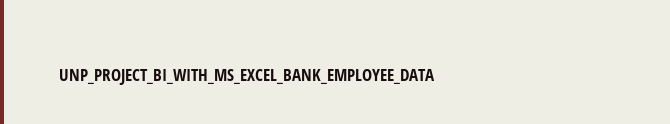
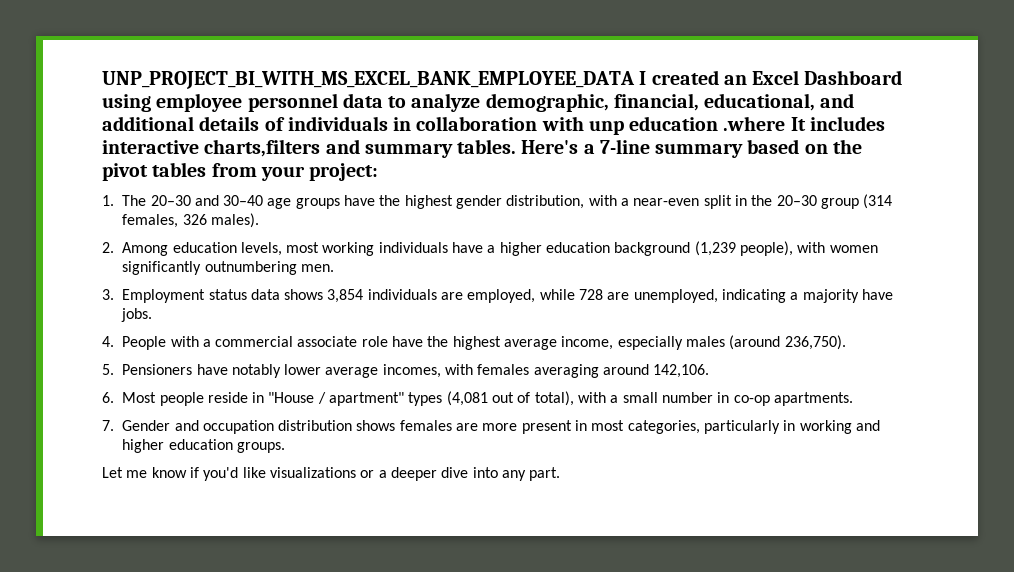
- UNP_PROJECT_BI_WITH_MS_EXCEL_BANK_EMPLOYEE_DATA
+ UNP_PROJECT_BI_WITH_MS_EXCEL_BANK_EMPLOYEE_DATA I created an Excel Dashboard using employee personnel data to analyze demographic, financial, educational, and additional details of individuals in collaboration with unp education .where It includes interactive charts,filters and summary tables. Here's a 7-line summary based on the pivot tables from your project:
+ 1. The 20–30 and 30–40 age groups have the highest gender distribution, with a near-even split in the 20–30 group (314 females, 326 males).
+ 2. Among education levels, most working individuals have a higher education background (1,239 people), with women significantly outnumbering men.
+ 3. Employment status data shows 3,854 individuals are employed, while 728 are unemployed, indicating a majority have jobs.
+ 4. People with a commercial associate role have the highest average income, especially males (around 236,750).
+ 5. Pensioners have notably lower average incomes, with females averaging around 142,106.
+ 6. Most people reside in "House / apartment" types (4,081 out of total), with a small number in co-op apartments.
+ 7. Gender and occupation distribution shows females are more present in most categories, particularly in working and higher education groups.
+ Let me know if you'd like visualizations or a deeper dive into any part.

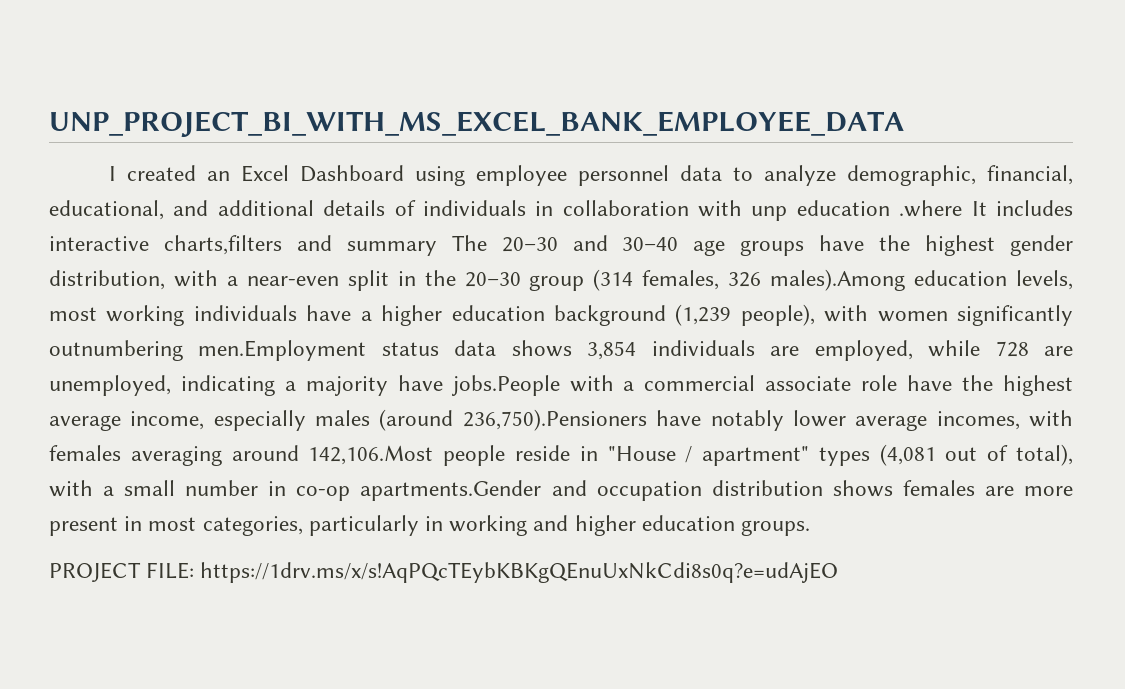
- UNP_PROJECT_BI_WITH_MS_EXCEL_BANK_EMPLOYEE_DATA I created an Excel Dashboard using employee personnel data to analyze demographic, financial, educational, and additional details of individuals in collaboration with unp education .where It includes interactive charts,filters and summary tables. Here's a 7-line summary based on the pivot tables from your project:
- 1. The 20–30 and 30–40 age groups have the highest gender distribution, with a near-even split in the 20–30 group (314 females, 326 males).
- 2. Among education levels, most working individuals have a higher education background (1,239 people), with women significantly outnumbering men.
- 3. Employment status data shows 3,854 individuals are employed, while 728 are unemployed, indicating a majority have jobs.
- 4. People with a commercial associate role have the highest average income, especially males (around 236,750).
- 5. Pensioners have notably lower average incomes, with females averaging around 142,106.
- 6. Most people reside in "House / apartment" types (4,081 out of total), with a small number in co-op apartments.
- 7. Gender and occupation distribution shows females are more present in most categories, particularly in working and higher education groups.
+ UNP_PROJECT_BI_WITH_MS_EXCEL_BANK_EMPLOYEE_DATA
+ I created an Excel Dashboard using employee personnel data to analyze demographic, financial, educational, and additional details of individuals in collaboration with unp education .where It includes interactive charts,filters and summary The 20–30 and 30–40 age groups have the highest gender distribution, with a near-even split in the 20–30 group (314 females, 326 males).Among education levels, most working individuals have a higher education background (1,239 people), with women significantly outnumbering men.Employment status data shows 3,854 individuals are employed, while 728 are unemployed, indicating a majority have jobs.People with a commercial associate role have the highest average income, especially males (around 236,750).Pensioners have notably lower average incomes, with females averaging around 142,106.Most people reside in "House / apartment" types (4,081 out of total), with a small number in co-op apartments.Gender and occupation distribution shows females are more present in most categories, particularly in working and higher education groups.
- Let me know if you'd like visualizations or a deeper dive into any part.
+ PROJECT FILE: https://1drv.ms/x/s!AqPQcTEybKBKgQEnuUxNkCdi8s0q?e=udAjEO

